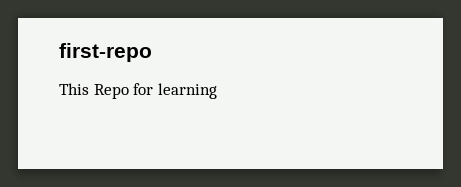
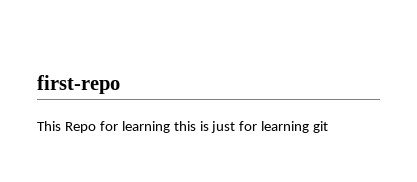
- This Repo for learning
+ This Repo for learning this is just for learning git

